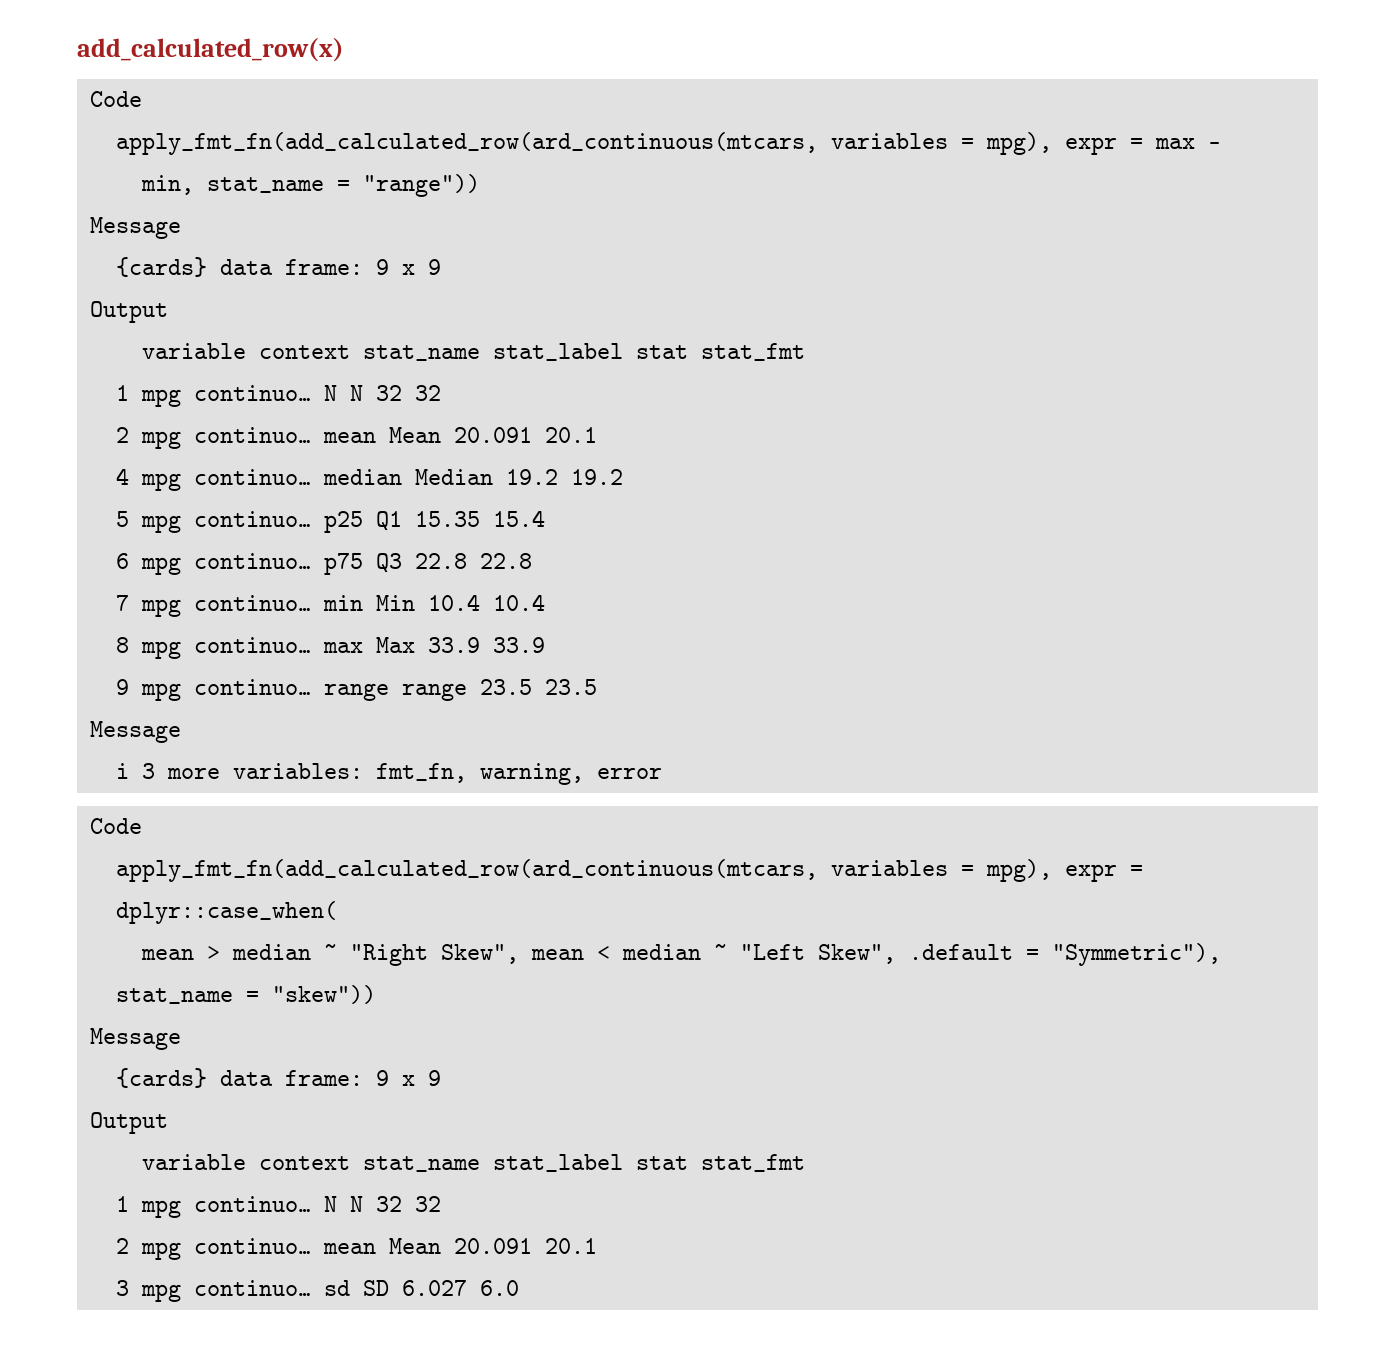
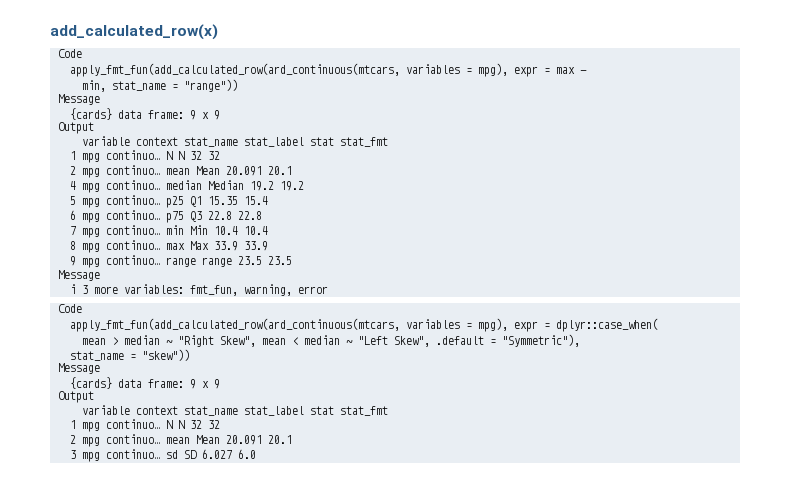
- apply_fmt_fn(add_calculated_row(ard_continuous(mtcars, variables = mpg), expr = max -
+ apply_fmt_fun(add_calculated_row(ard_continuous(mtcars, variables = mpg), expr = max -
- i 3 more variables: fmt_fn, warning, error
+ i 3 more variables: fmt_fun, warning, error
- apply_fmt_fn(add_calculated_row(ard_continuous(mtcars, variables = mpg), expr = dplyr::case_when(
+ apply_fmt_fun(add_calculated_row(ard_continuous(mtcars, variables = mpg), expr = dplyr::case_when(

